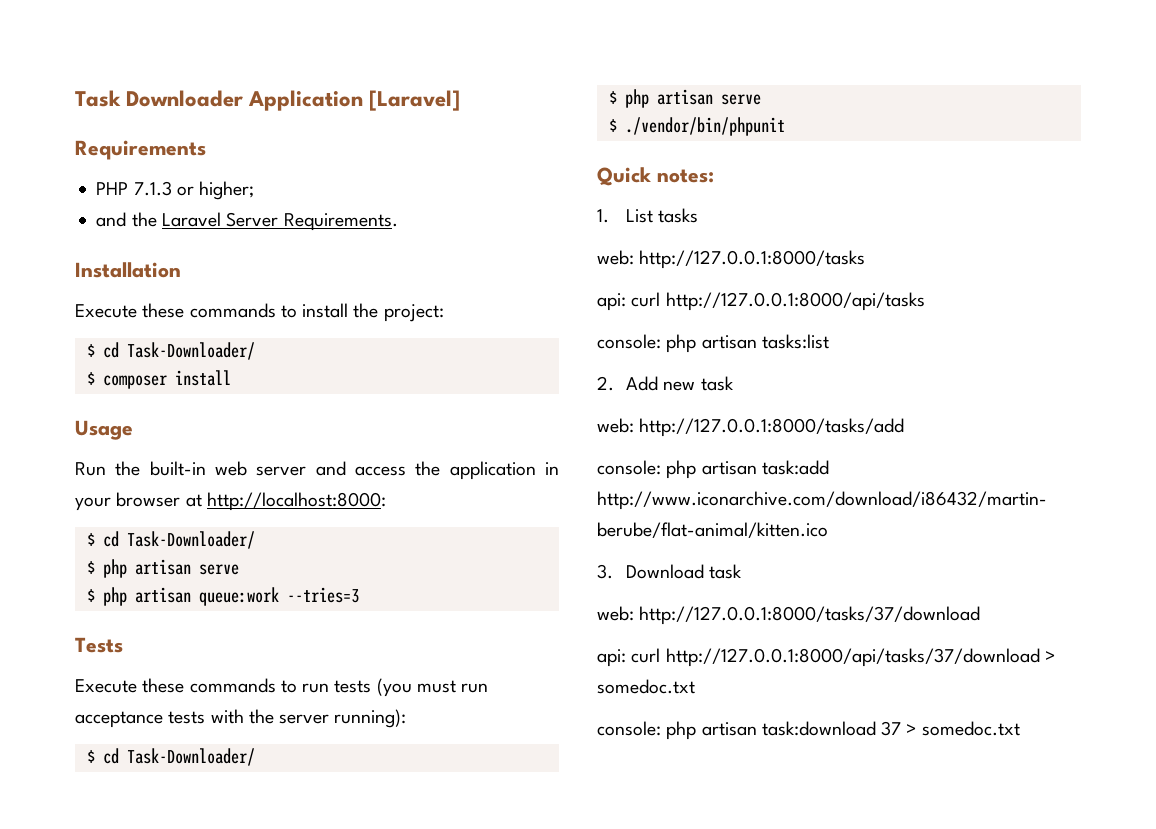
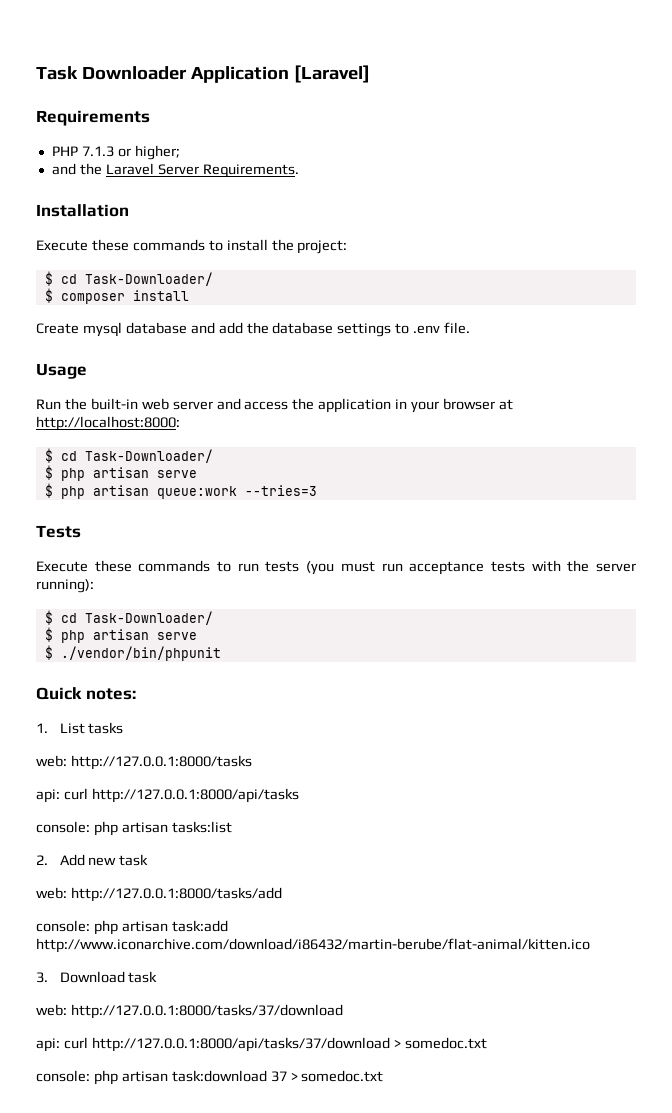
+ Create mysql database and add the database settings to .env file.

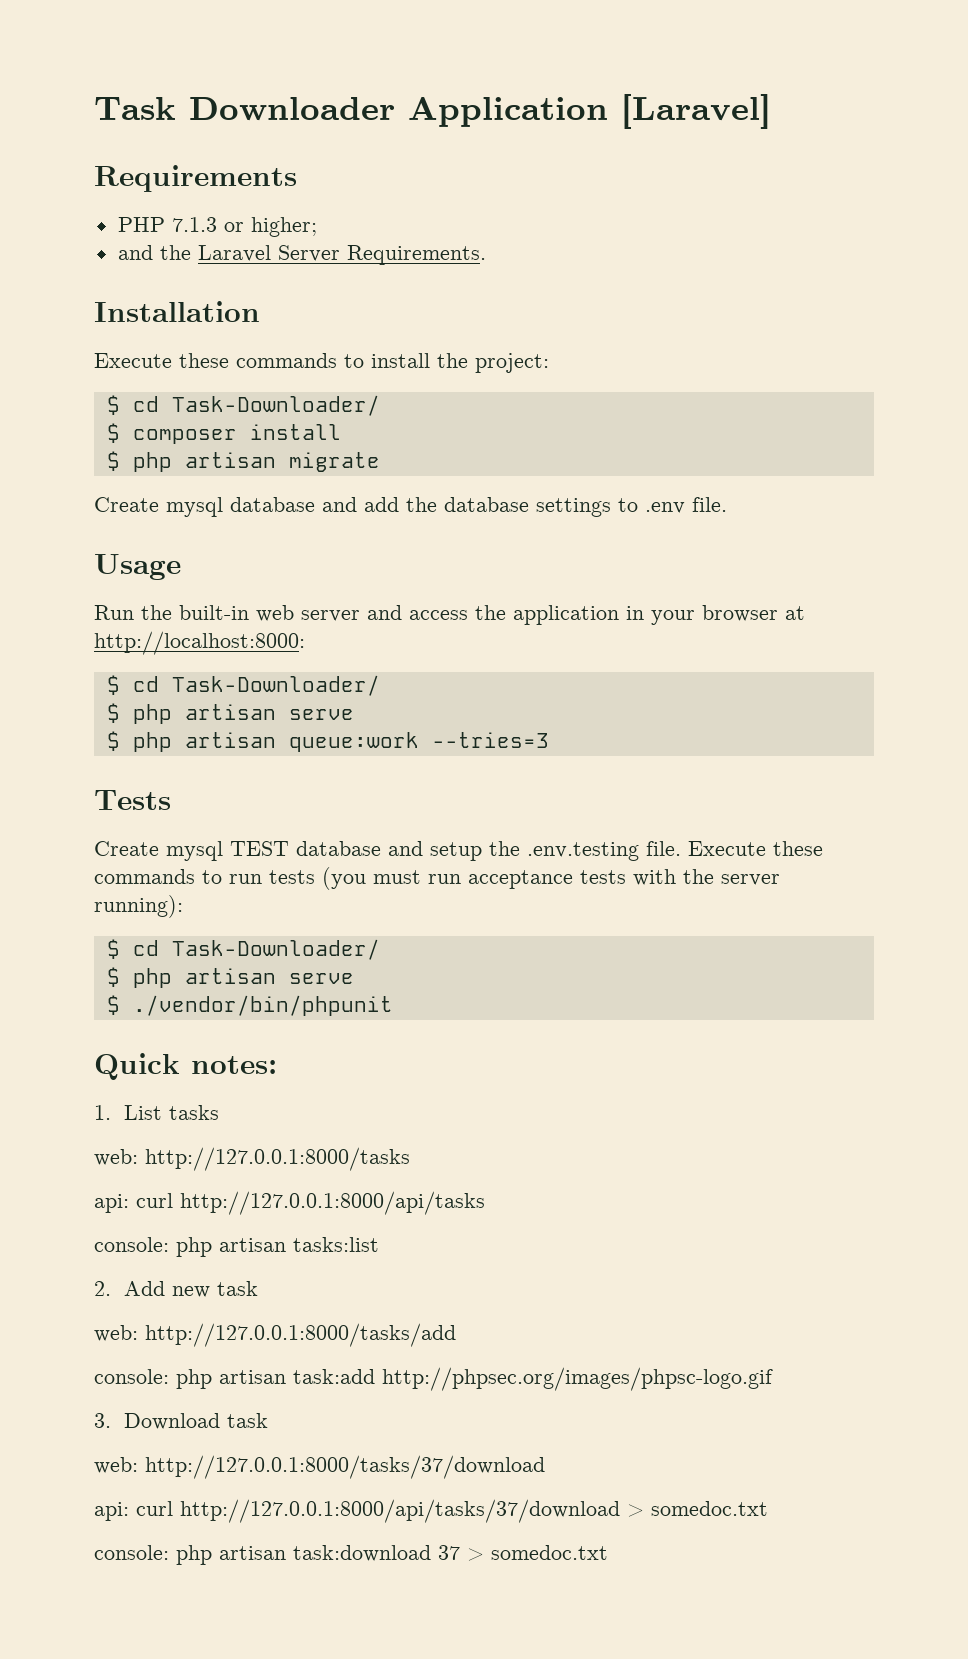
+ $ php artisan migrate
+ Create mysql TEST database and setup the .env.testing file.
- console: php artisan task:add http://www.iconarchive.com/download/i86432/martin-berube/flat-animal/kitten.ico
+ console: php artisan task:add http://phpsec.org/images/phpsc-logo.gif

